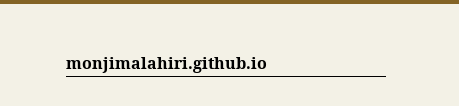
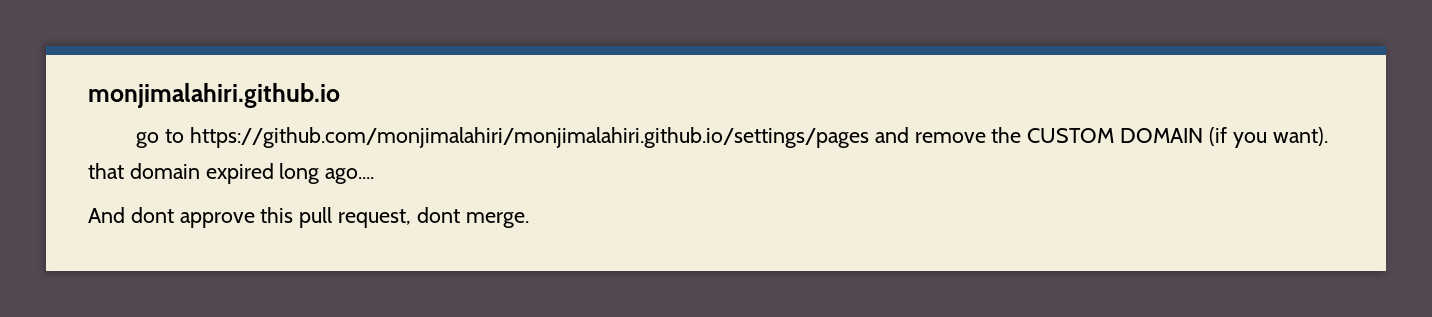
+ go to https://github.com/monjimalahiri/monjimalahiri.github.io/settings/pages and remove the CUSTOM DOMAIN (if you want). that domain expired long ago....
+ And dont approve this pull request, dont merge.

